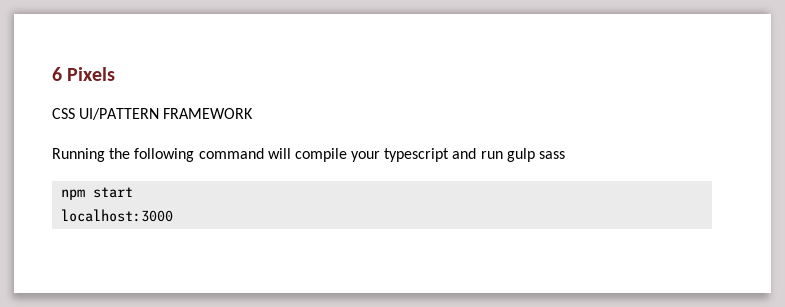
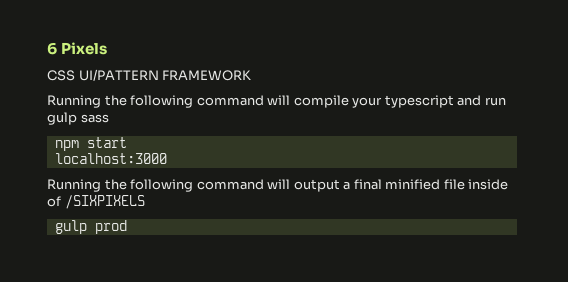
+ Running the following command will output a final minified file inside of /SIXPIXELS
+ gulp prod

